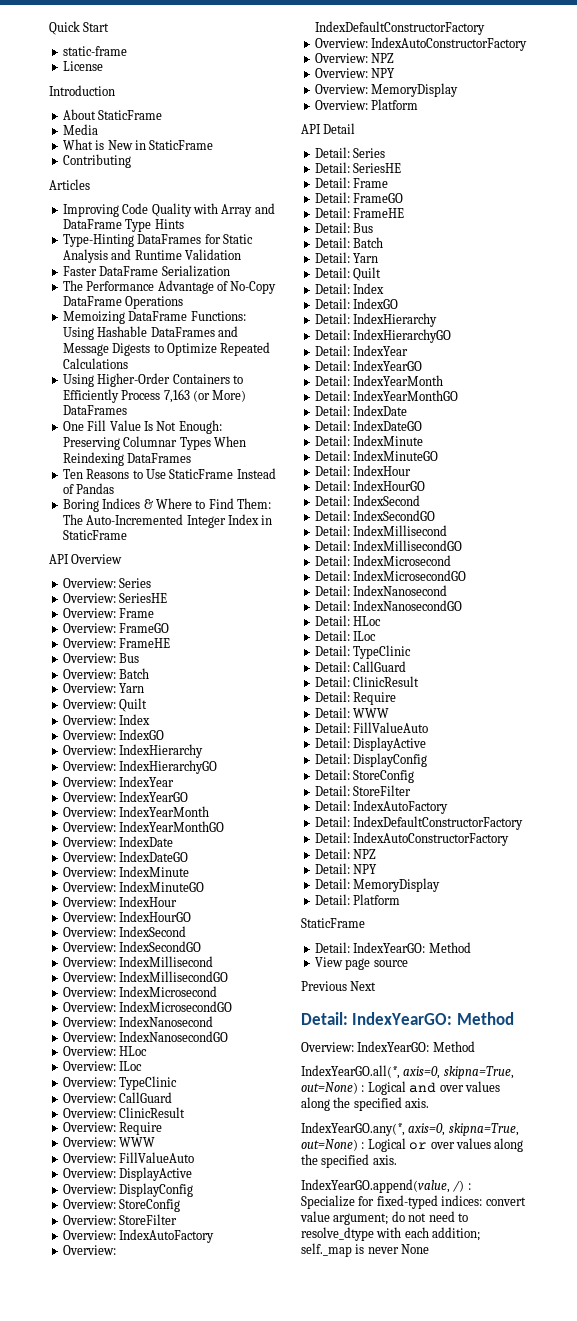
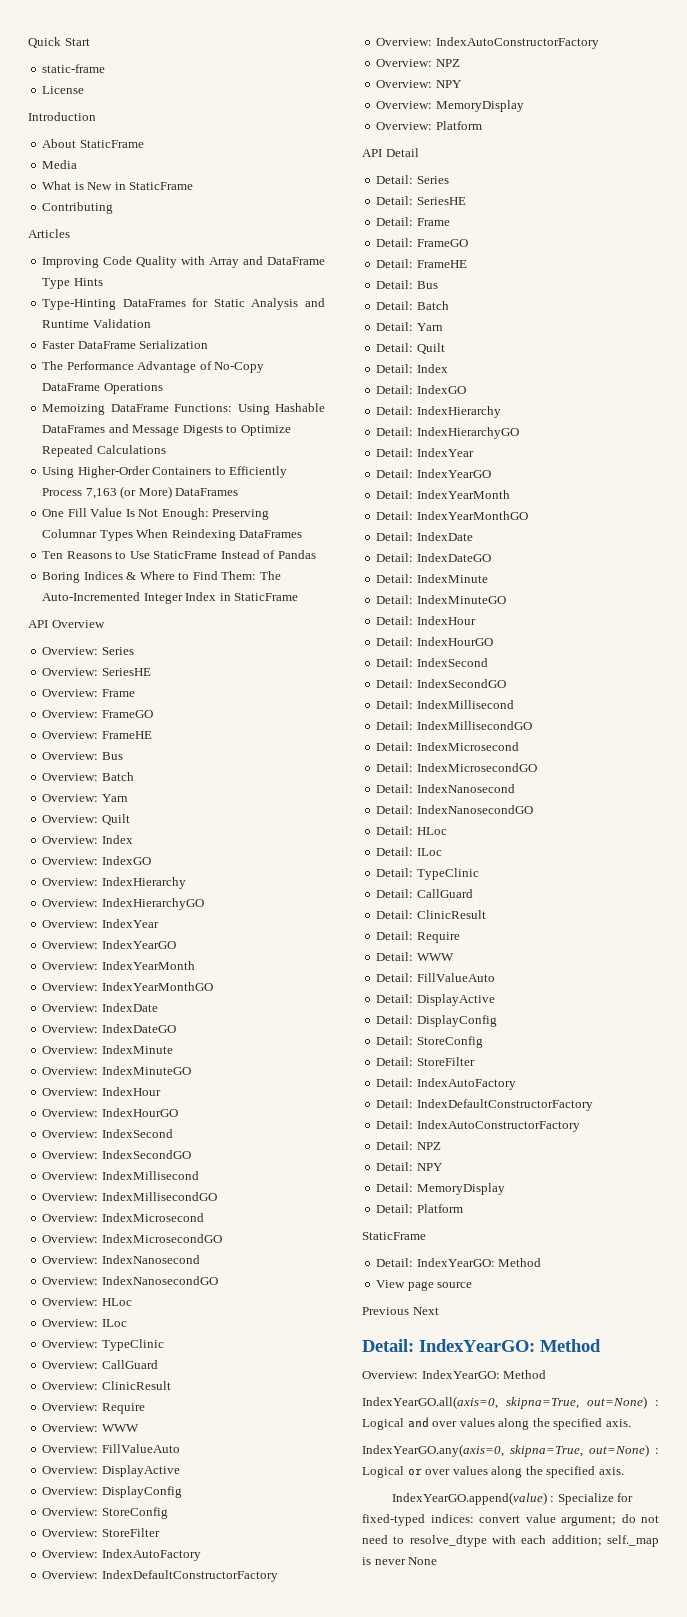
- IndexYearGO.all(*, axis=0, skipna=True, out=None) : Logical and over values along the specified axis.
+ IndexYearGO.all(axis=0, skipna=True, out=None) : Logical and over values along the specified axis.
- IndexYearGO.any(*, axis=0, skipna=True, out=None) : Logical or over values along the specified axis.
+ IndexYearGO.any(axis=0, skipna=True, out=None) : Logical or over values along the specified axis.
- IndexYearGO.append(value, /) : Specialize for fixed-typed indices: convert value argument; do not need to resolve_dtype with each addition; self._map is never None
+ IndexYearGO.append(value) : Specialize for fixed-typed indices: convert value argument; do not need to resolve_dtype with each addition; self._map is never None

